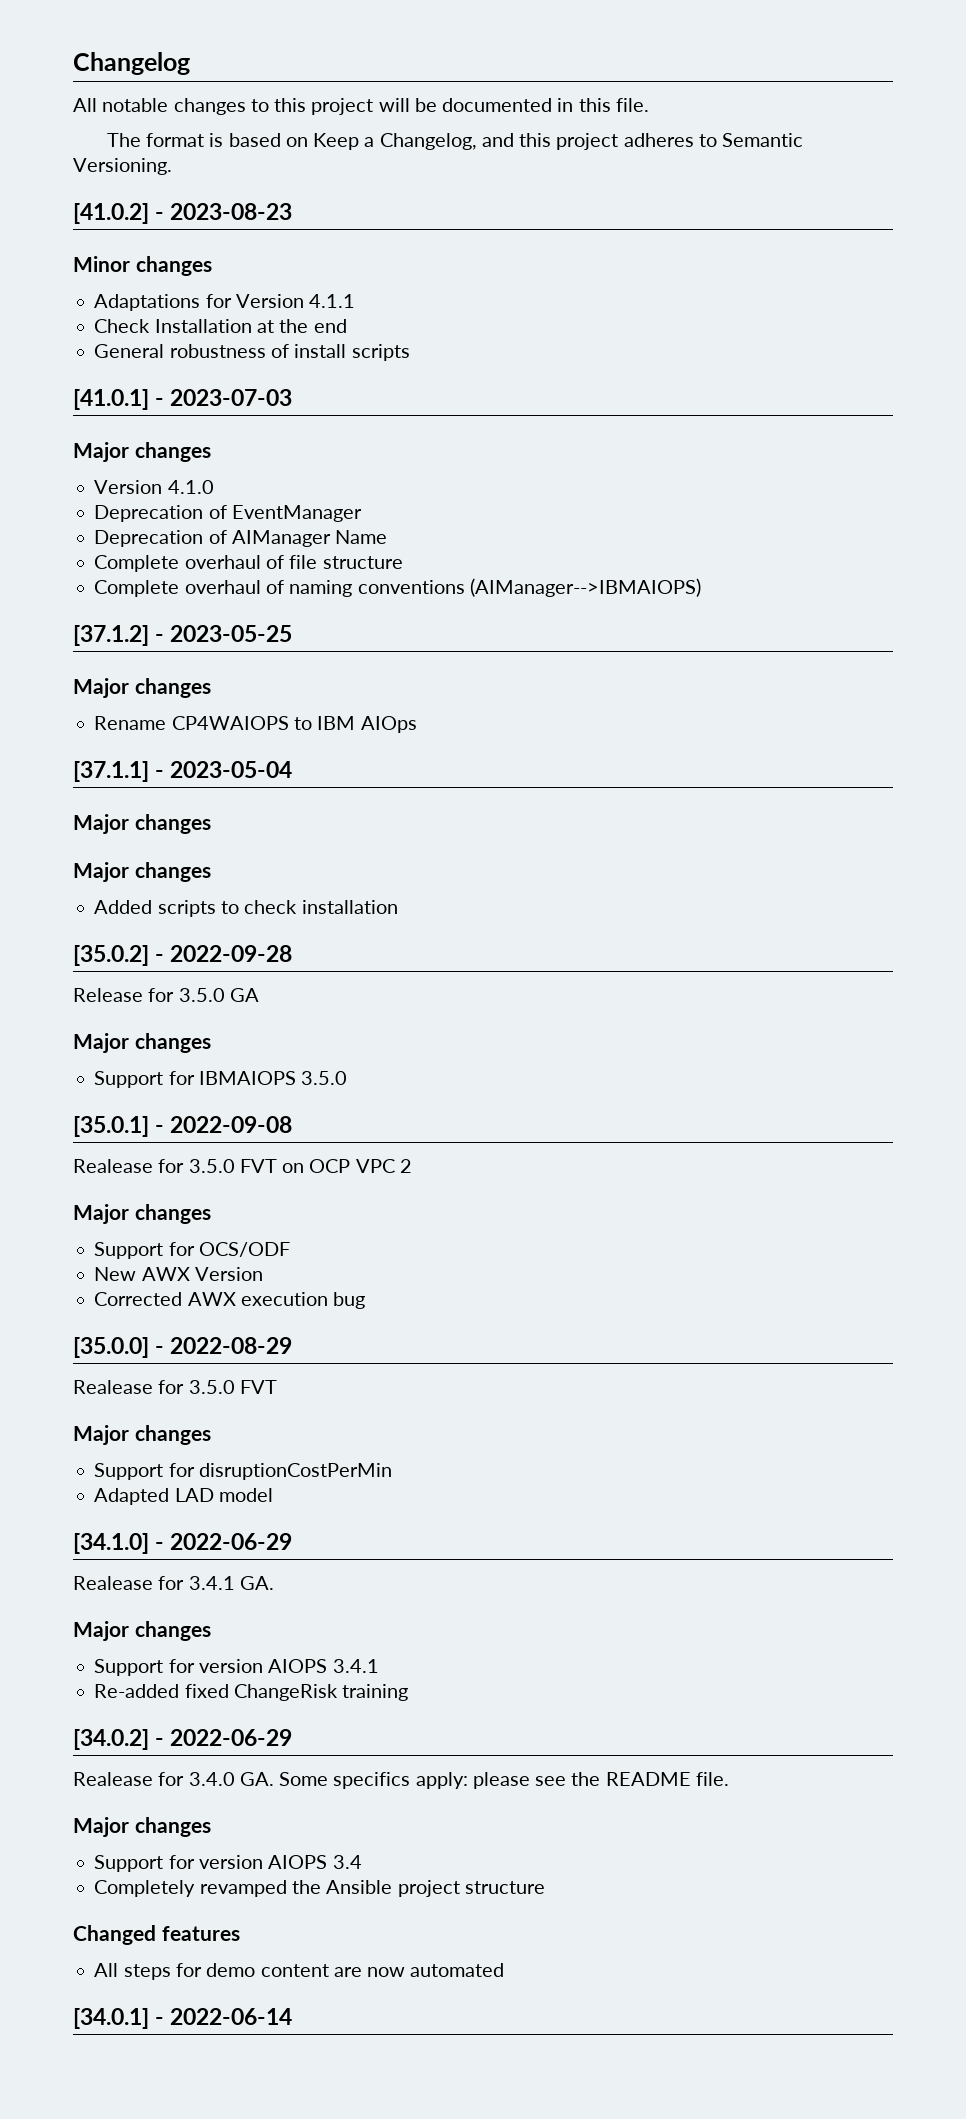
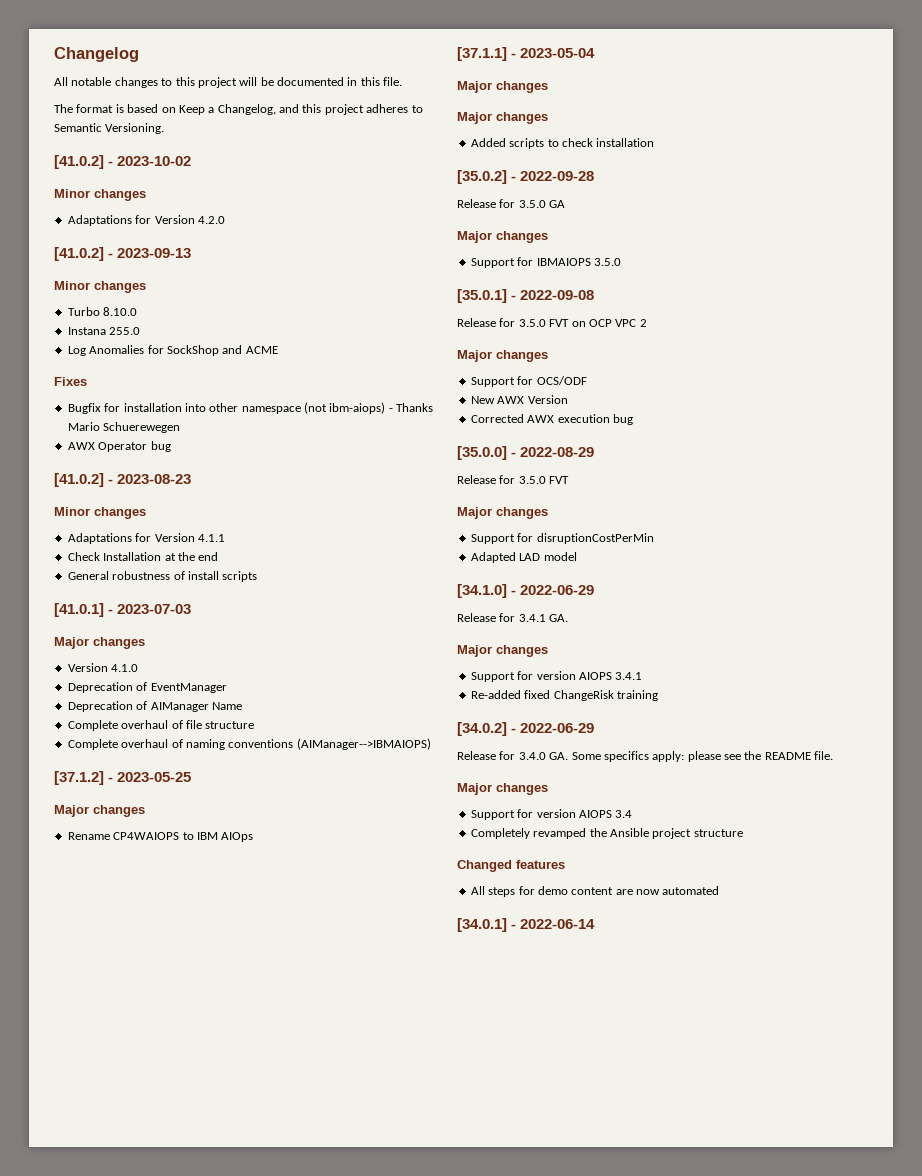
+ [41.0.2] - 2023-10-02
+ Minor changes
+ Adaptations for Version 4.2.0
+ [41.0.2] - 2023-09-13
+ Minor changes
+ Turbo 8.10.0
+ Instana 255.0
+ Log Anomalies for SockShop and ACME
+ Fixes
+ Bugfix for installation into other namespace (not ibm-aiops) - Thanks Mario Schuerewegen
+ AWX Operator bug
- Realease for 3.5.0 FVT on OCP VPC 2
+ Release for 3.5.0 FVT on OCP VPC 2
  [35.0.0] - 2022-08-29
- Realease for 3.5.0 FVT
+ Release for 3.5.0 FVT
- Realease for 3.4.1 GA.
+ Release for 3.4.1 GA.
- Realease for 3.4.0 GA. Some specifics apply: please see the README file.
+ Release for 3.4.0 GA. Some specifics apply: please see the README file.

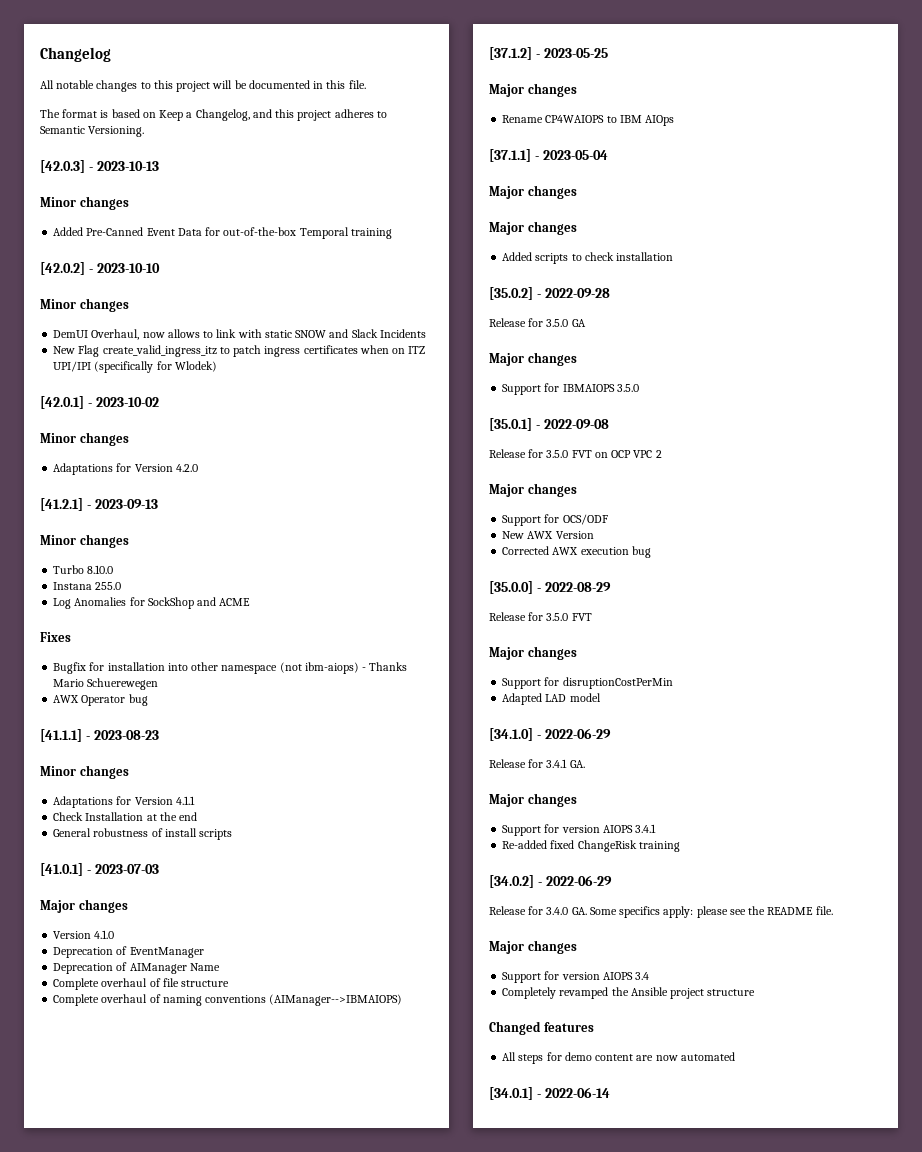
- [41.0.2] - 2023-10-02
+ [42.0.3] - 2023-10-13
+ Minor changes
+ Added Pre-Canned Event Data for out-of-the-box Temporal training
+ [42.0.2] - 2023-10-10
+ Minor changes
+ DemUI Overhaul, now allows to link with static SNOW and Slack Incidents
+ New Flag create_valid_ingress_itz to patch ingress certificates when on ITZ UPI/IPI (specifically for Wlodek)
+ [42.0.1] - 2023-10-02
- [41.0.2] - 2023-09-13
+ [41.2.1] - 2023-09-13
- [41.0.2] - 2023-08-23
+ [41.1.1] - 2023-08-23

